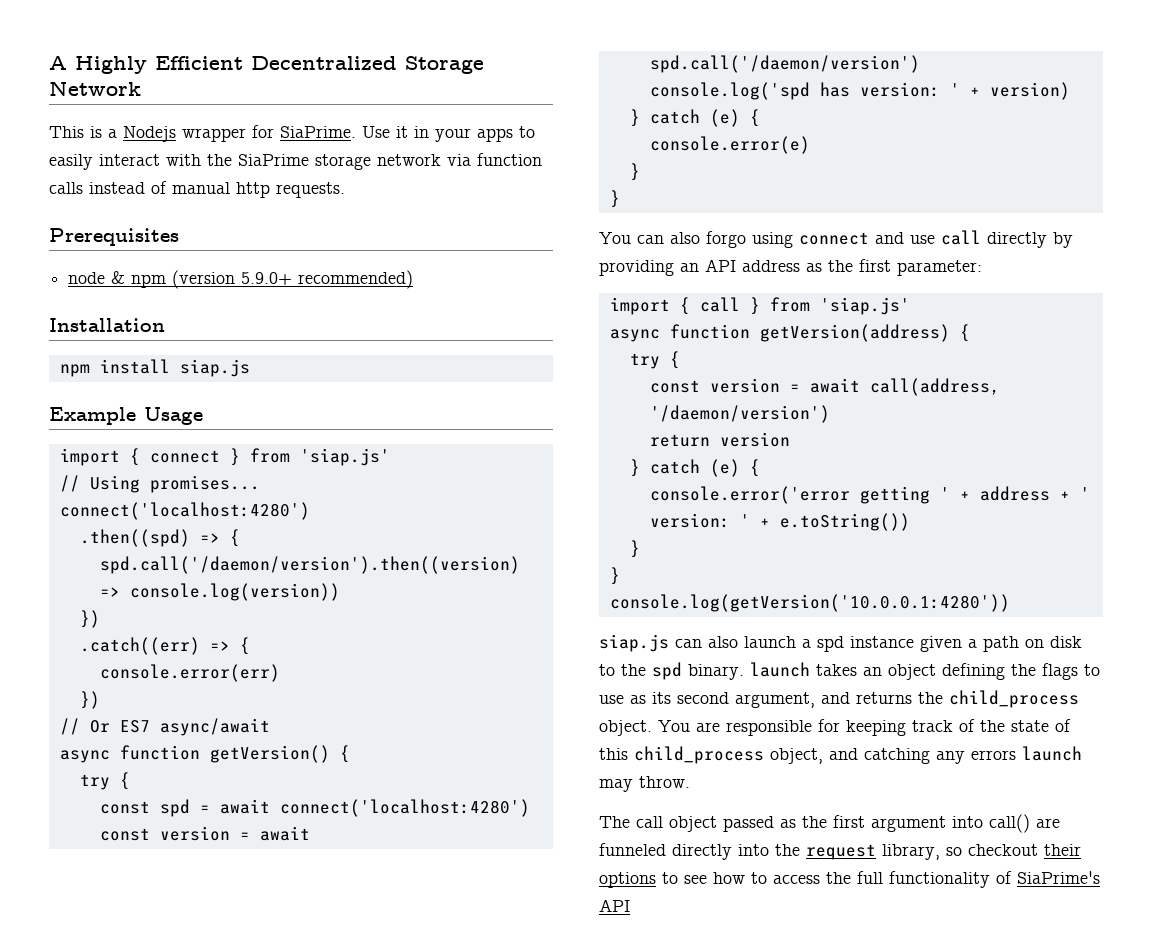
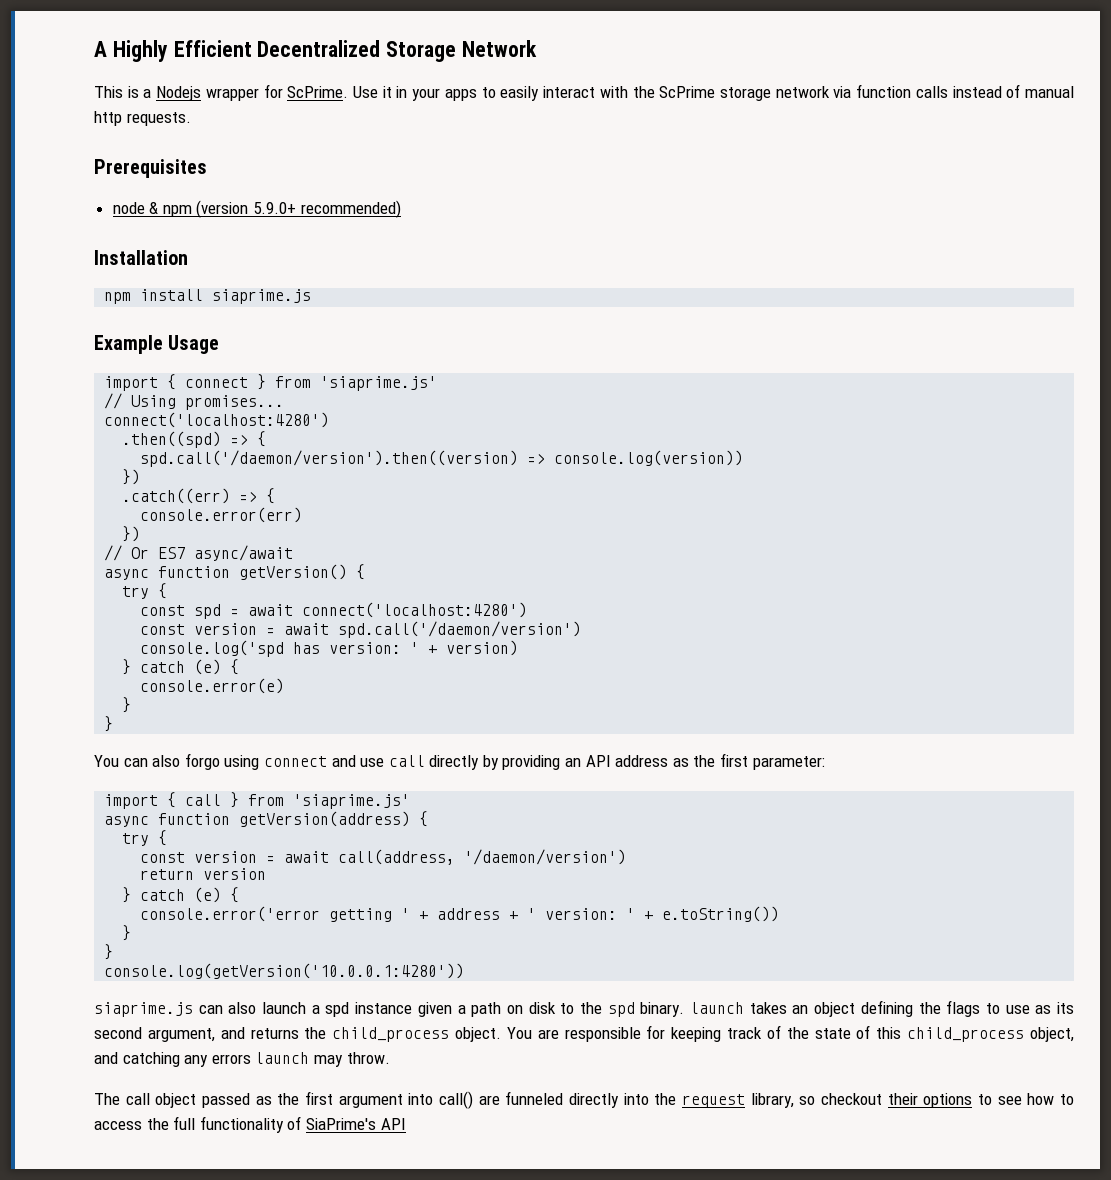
- This is a Nodejs wrapper for SiaPrime.
+ This is a Nodejs wrapper for ScPrime.
- Use it in your apps to easily interact with the SiaPrime storage network via function calls instead of manual http requests.
+ Use it in your apps to easily interact with the ScPrime storage network via function calls instead of manual http requests.
- npm install siap.js
+ npm install siaprime.js
- import { connect } from 'siap.js'
+ import { connect } from 'siaprime.js'
- import { call } from 'siap.js'
+ import { call } from 'siaprime.js'
- siap.js can also launch a spd instance given a path on disk to the spd binary. launch takes an object defining the flags to use as its second argument, and returns the child_process object.
+ siaprime.js can also launch a spd instance given a path on disk to the spd binary. launch takes an object defining the flags to use as its second argument, and returns the child_process object.

